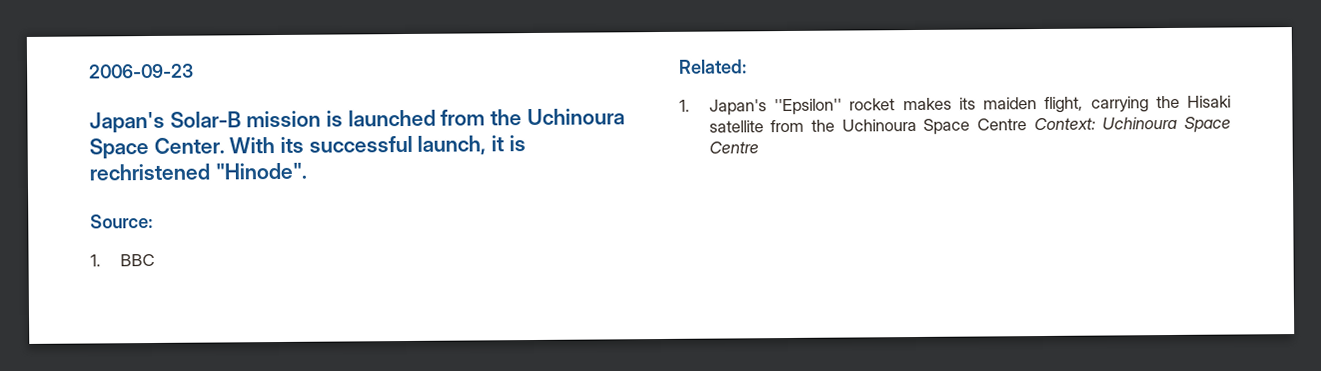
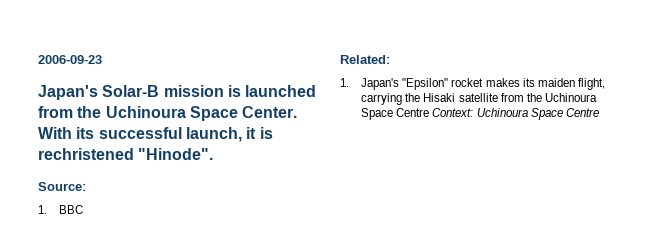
- 1. Japan's ''Epsilon'' rocket makes its maiden flight, carrying the Hisaki satellite from the Uchinoura Space Centre Context: Uchinoura Space Centre
+ 1. Japan's "Epsilon" rocket makes its maiden flight, carrying the Hisaki satellite from the Uchinoura Space Centre Context: Uchinoura Space Centre

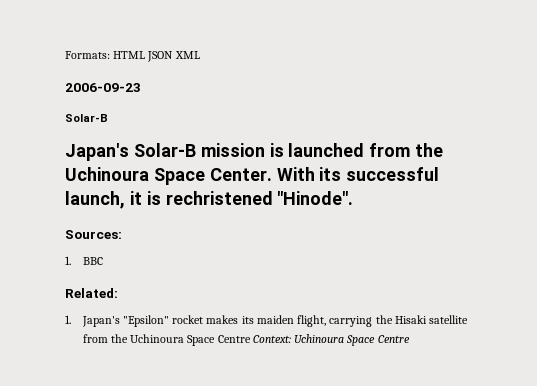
+ Formats: HTML JSON XML
  2006-09-23
+ Solar-B
- Source:
+ Sources:

